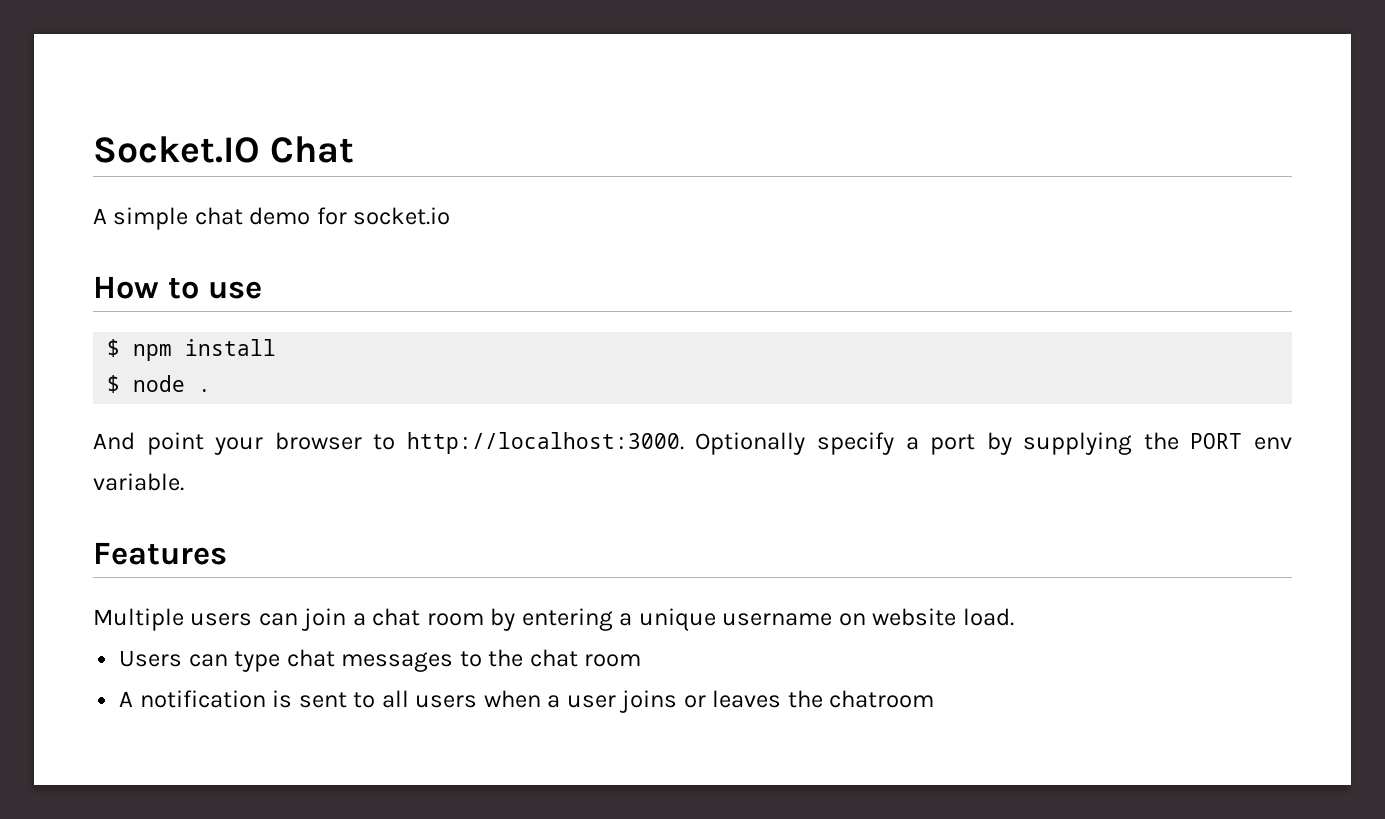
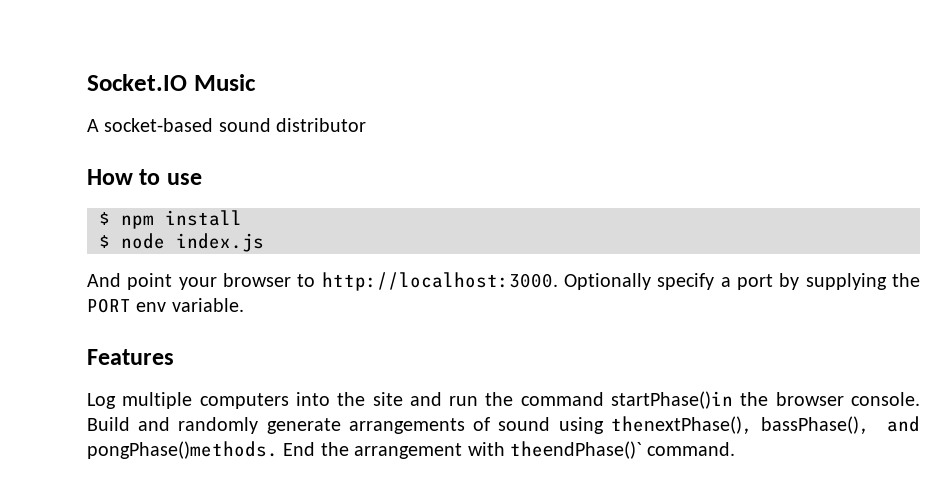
- Socket.IO Chat
- A simple chat demo for socket.io
+ Socket.IO Music
+ A socket-based sound distributor
- $ node .
+ $ node index.js
- Multiple users can join a chat room by entering a unique username on website load.
- Users can type chat messages to the chat room
- A notification is sent to all users when a user joins or leaves the chatroom
+ Log multiple computers into the site and run the command startPhase()in the browser console. Build and randomly generate arrangements of sound using thenextPhase(), bassPhase(), and pongPhase()methods. End the arrangement with theendPhase()` command.

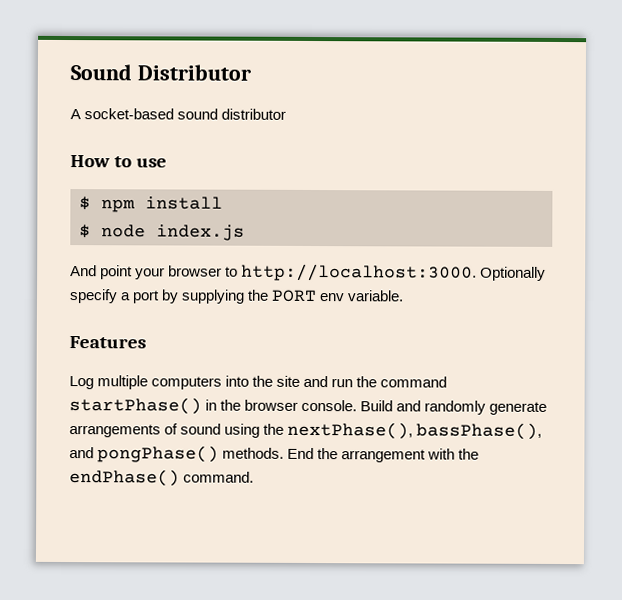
- Socket.IO Music
+ Sound Distributor
- Log multiple computers into the site and run the command startPhase()in the browser console.
+ Log multiple computers into the site and run the command startPhase() in the browser console.
- Build and randomly generate arrangements of sound using thenextPhase(), bassPhase(), and pongPhase()methods.
+ Build and randomly generate arrangements of sound using the nextPhase(), bassPhase(), and pongPhase() methods.
- End the arrangement with theendPhase()` command.
+ End the arrangement with the endPhase() command.

